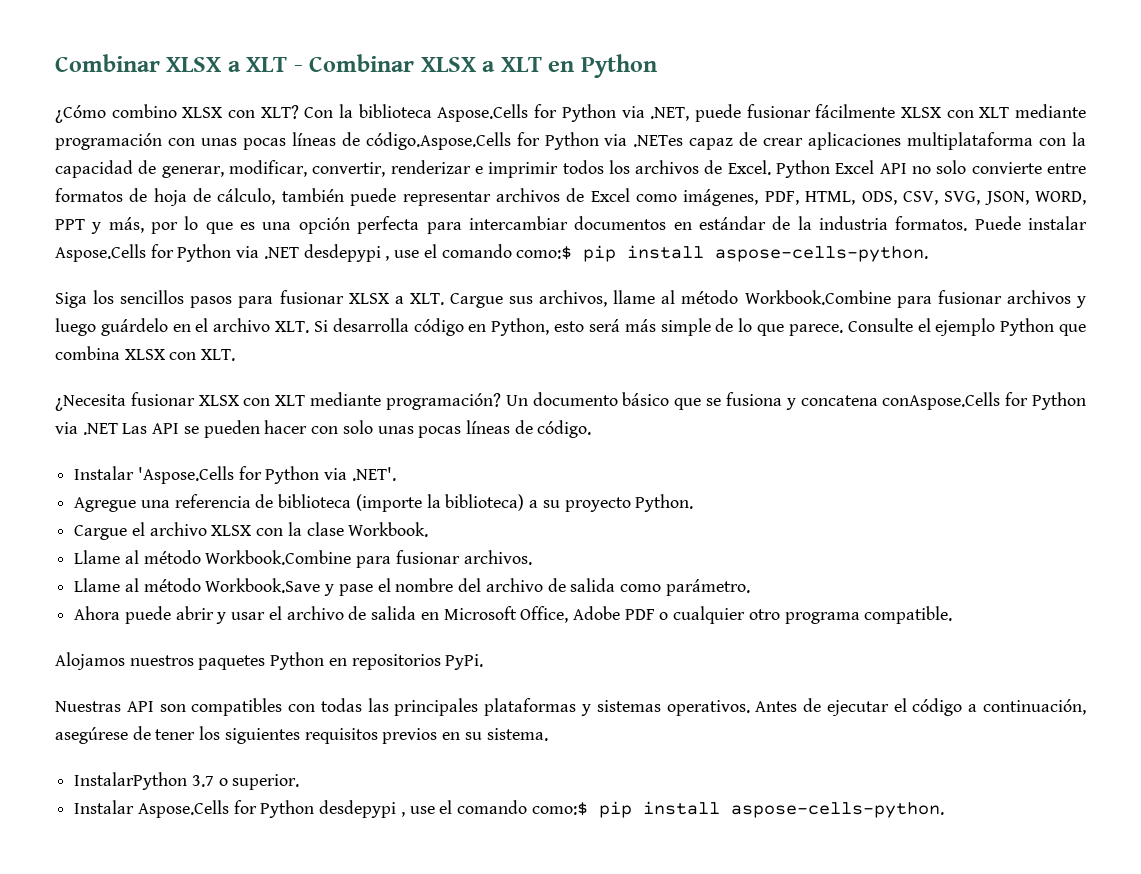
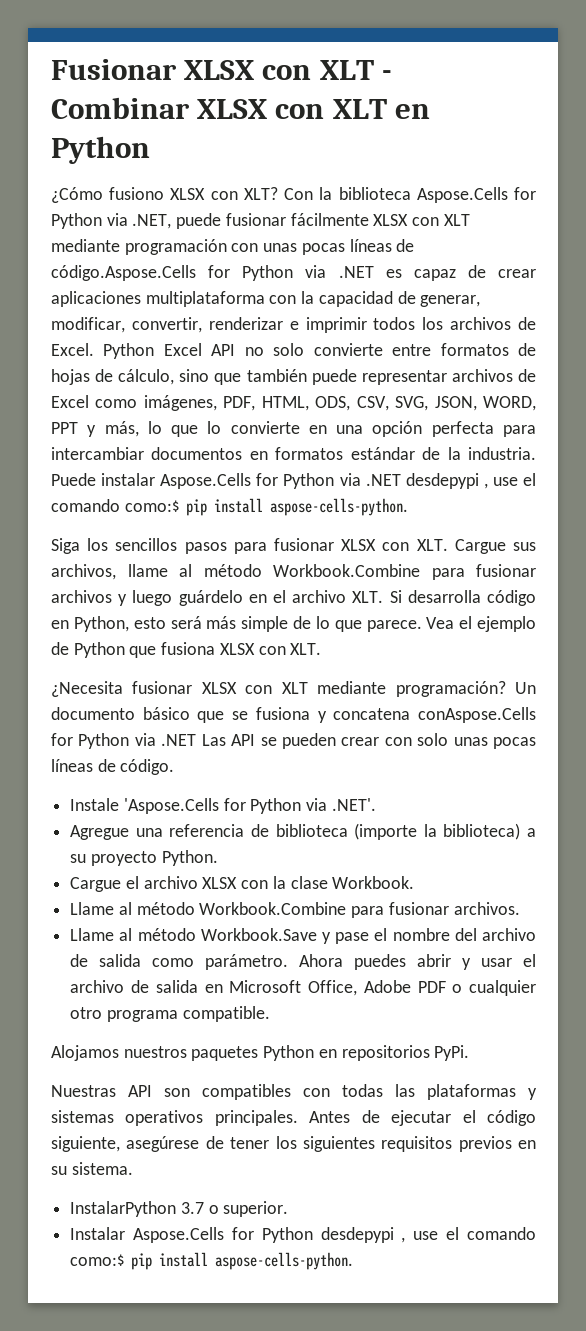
- Combinar XLSX a XLT - Combinar XLSX a XLT en Python
+ Fusionar XLSX con XLT - Combinar XLSX con XLT en Python
- ¿Cómo combino XLSX con XLT?
+ ¿Cómo fusiono XLSX con XLT?
- Con la biblioteca Aspose.Cells for Python via .NET, puede fusionar fácilmente XLSX con XLT mediante programación con unas pocas líneas de código.Aspose.Cells for Python via .NETes capaz de crear aplicaciones multiplataforma con la capacidad de generar, modificar, convertir, renderizar e imprimir todos los archivos de Excel.
+ Con la biblioteca Aspose.Cells for Python via .NET, puede fusionar fácilmente XLSX con XLT mediante programación con unas pocas líneas de código.Aspose.Cells for Python via .NET es capaz de crear aplicaciones multiplataforma con la capacidad de generar, modificar, convertir, renderizar e imprimir todos los archivos de Excel.
- Python Excel API no solo convierte entre formatos de hoja de cálculo, también puede representar archivos de Excel como imágenes, PDF, HTML, ODS, CSV, SVG, JSON, WORD, PPT y más, por lo que es una opción perfecta para intercambiar documentos en estándar de la industria formatos.
+ Python Excel API no solo convierte entre formatos de hojas de cálculo, sino que también puede representar archivos de Excel como imágenes, PDF, HTML, ODS, CSV, SVG, JSON, WORD, PPT y más, lo que lo convierte en una opción perfecta para intercambiar documentos en formatos estándar de la industria.
- Siga los sencillos pasos para fusionar XLSX a XLT. Cargue sus archivos, llame al método Workbook.Combine para fusionar archivos y luego guárdelo en el archivo XLT. Si desarrolla código en Python, esto será más simple de lo que parece.
+ Siga los sencillos pasos para fusionar XLSX con XLT. Cargue sus archivos, llame al método Workbook.Combine para fusionar archivos y luego guárdelo en el archivo XLT. Si desarrolla código en Python, esto será más simple de lo que parece.
- Consulte el ejemplo Python que combina XLSX con XLT.
+ Vea el ejemplo de Python que fusiona XLSX con XLT.
- Un documento básico que se fusiona y concatena conAspose.Cells for Python via .NET Las API se pueden hacer con solo unas pocas líneas de código.
+ Un documento básico que se fusiona y concatena conAspose.Cells for Python via .NET Las API se pueden crear con solo unas pocas líneas de código.
- Instalar 'Aspose.Cells for Python via .NET'.
+ Instale 'Aspose.Cells for Python via .NET'.
- Llame al método Workbook.Save y pase el nombre del archivo de salida como parámetro.
- Ahora puede abrir y usar el archivo de salida en Microsoft Office, Adobe PDF o cualquier otro programa compatible.
+ Llame al método Workbook.Save y pase el nombre del archivo de salida como parámetro. Ahora puedes abrir y usar el archivo de salida en Microsoft Office, Adobe PDF o cualquier otro programa compatible.
- Nuestras API son compatibles con todas las principales plataformas y sistemas operativos.
+ Nuestras API son compatibles con todas las plataformas y sistemas operativos principales.
- Antes de ejecutar el código a continuación, asegúrese de tener los siguientes requisitos previos en su sistema.
+ Antes de ejecutar el código siguiente, asegúrese de tener los siguientes requisitos previos en su sistema.

